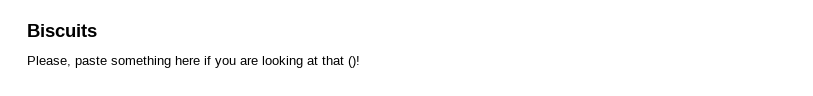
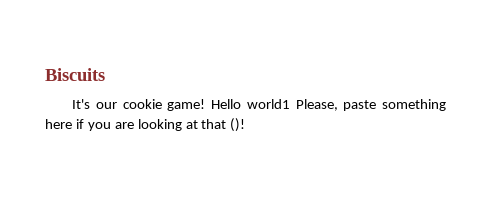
- Please, paste something here if you are looking at that ()!
+ It's our cookie game! Hello world1 Please, paste something here if you are looking at that ()!

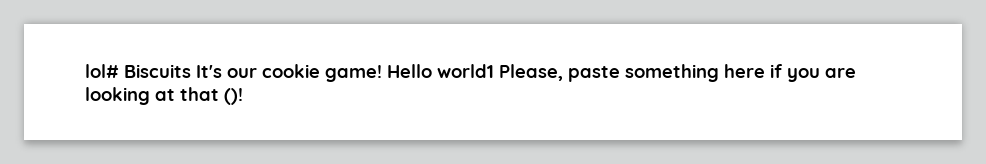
- Biscuits
- It's our cookie game!
+ lol# Biscuits It's our cookie game!

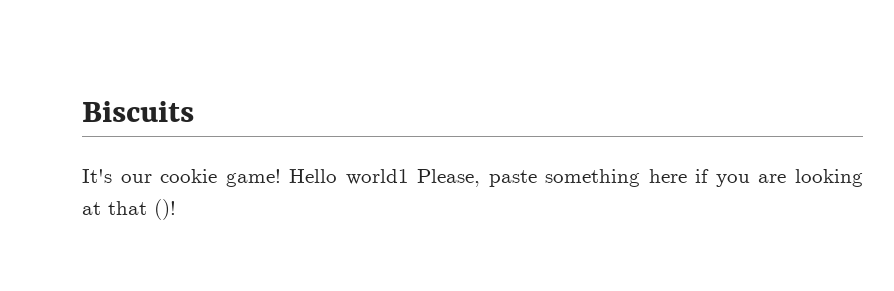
- lol# Biscuits It's our cookie game!
+ Biscuits
+ It's our cookie game!

